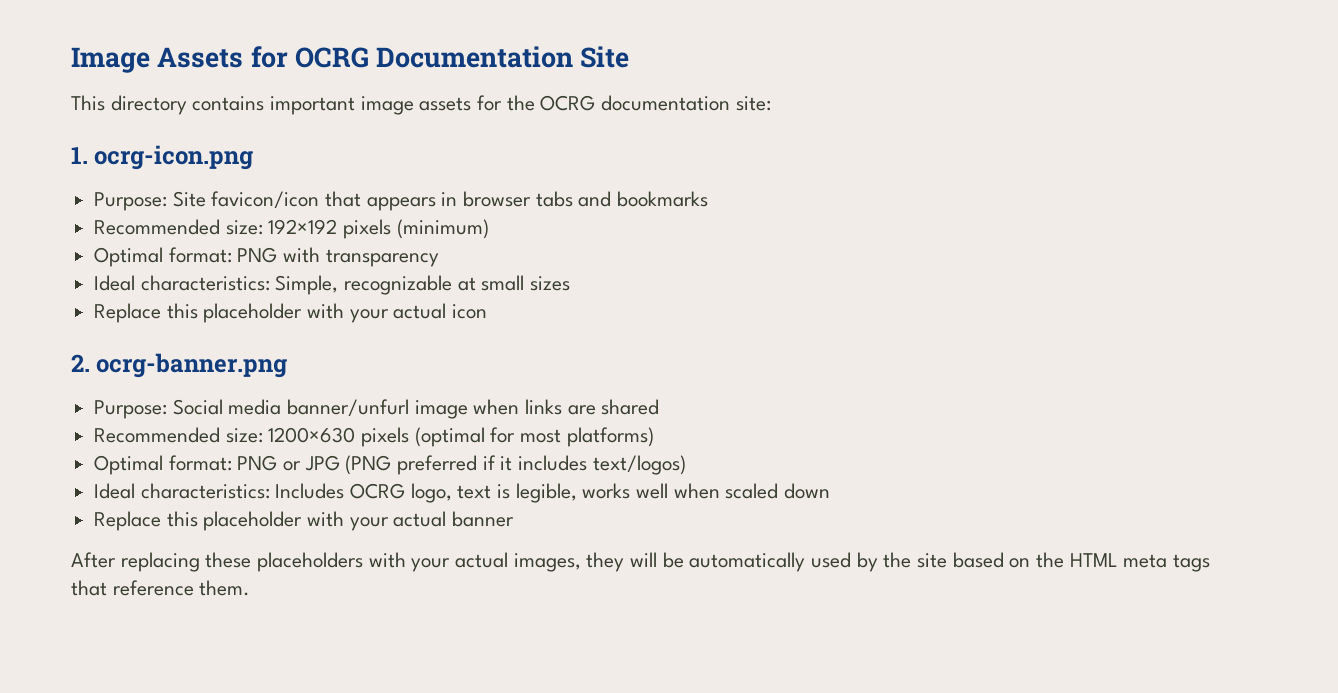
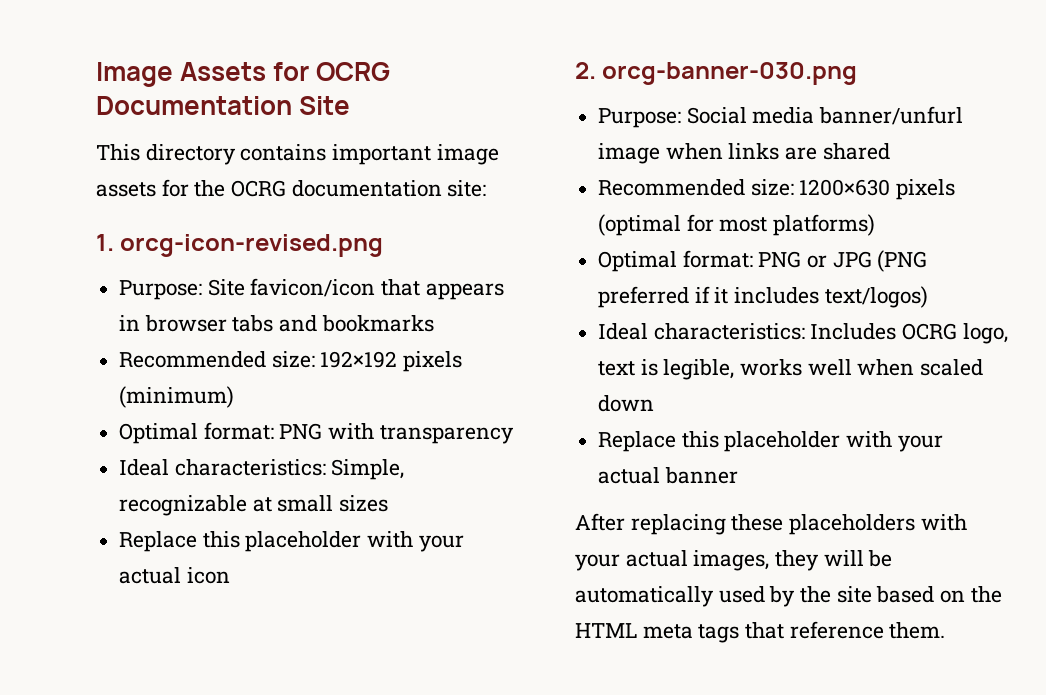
- 1. ocrg-icon.png
+ 1. orcg-icon-revised.png
- 2. ocrg-banner.png
+ 2. orcg-banner-030.png

